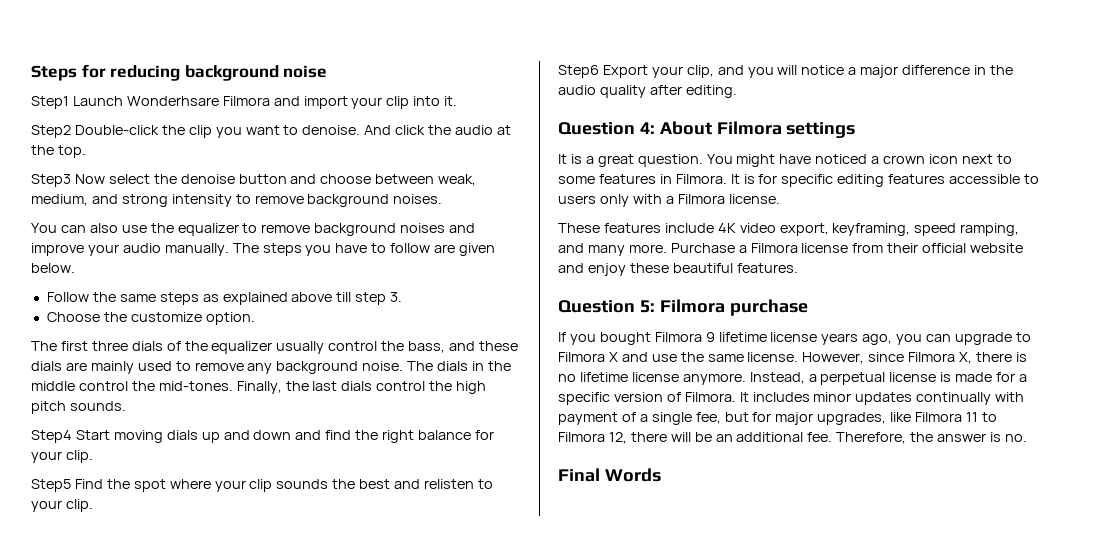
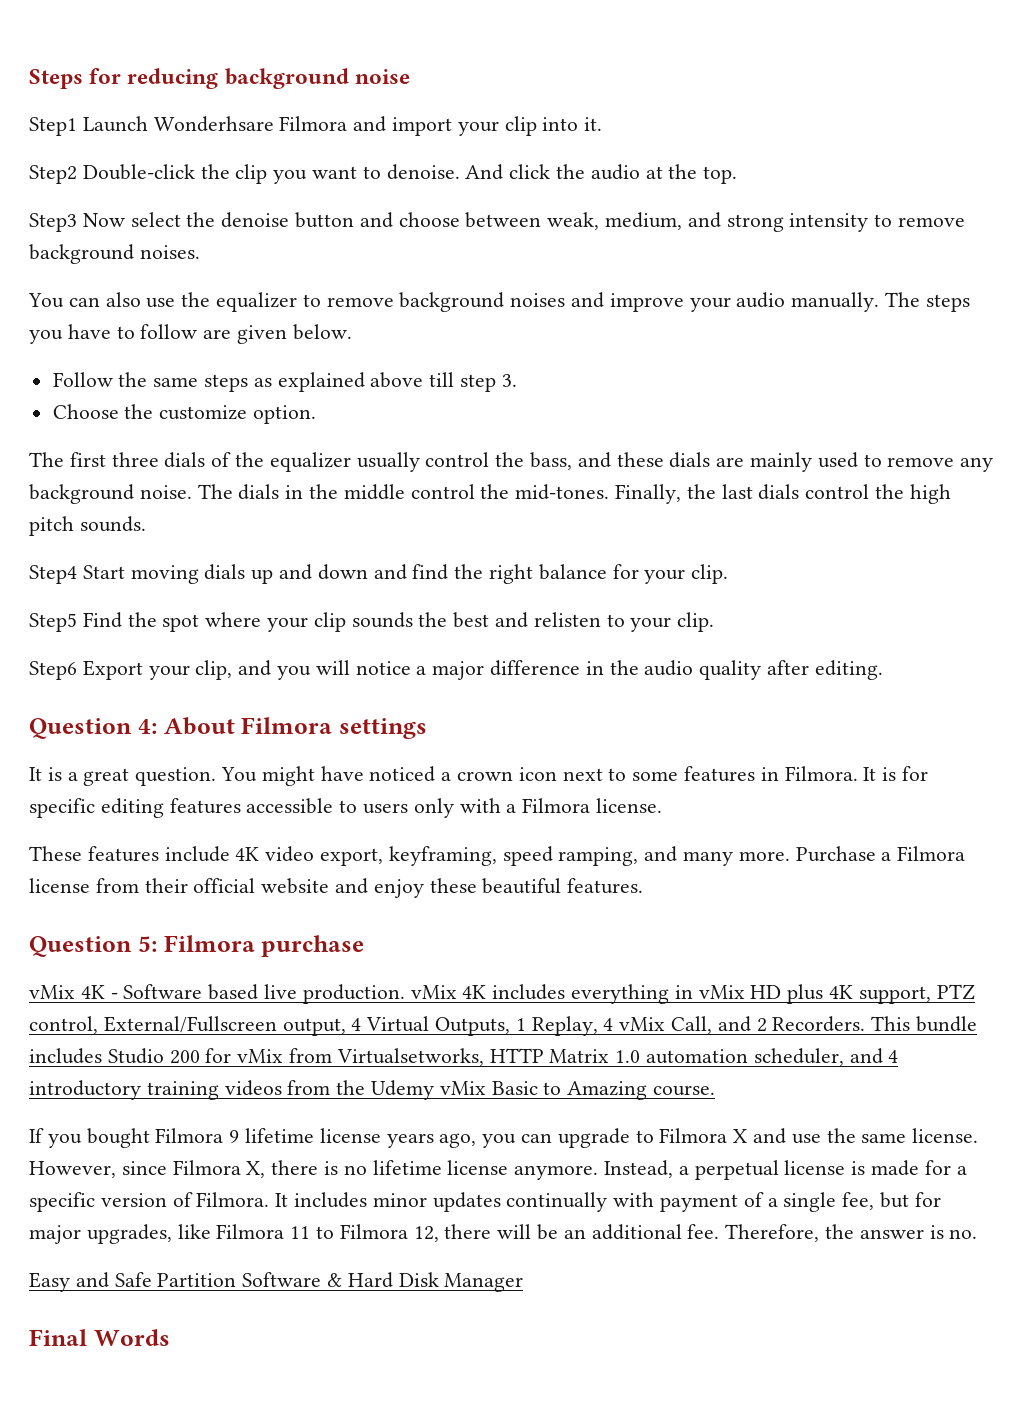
+ vMix 4K - Software based live production. vMix 4K includes everything in vMix HD plus 4K support, PTZ control, External/Fullscreen output, 4 Virtual Outputs, 1 Replay, 4 vMix Call, and 2 Recorders. This bundle includes Studio 200 for vMix from Virtualsetworks, HTTP Matrix 1.0 automation scheduler, and 4 introductory training videos from the Udemy vMix Basic to Amazing course.
+ Easy and Safe Partition Software & Hard Disk Manager

